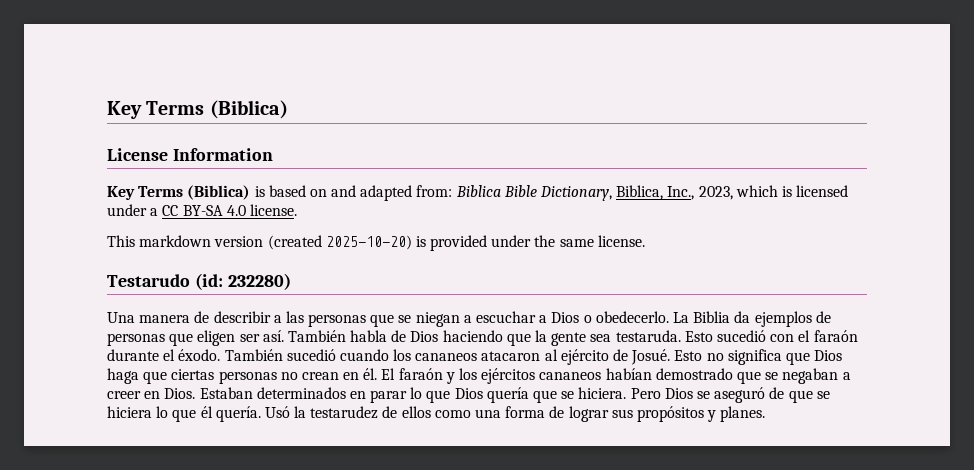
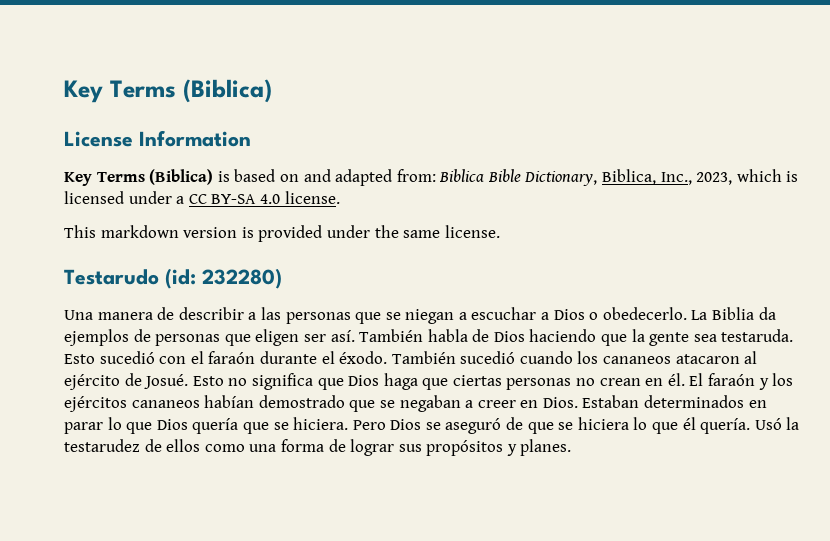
- This markdown version (created 2025-10-20) is provided under the same license.
+ This markdown version is provided under the same license.

